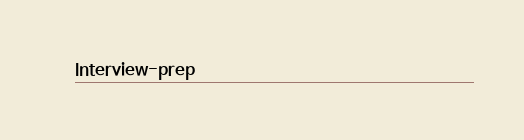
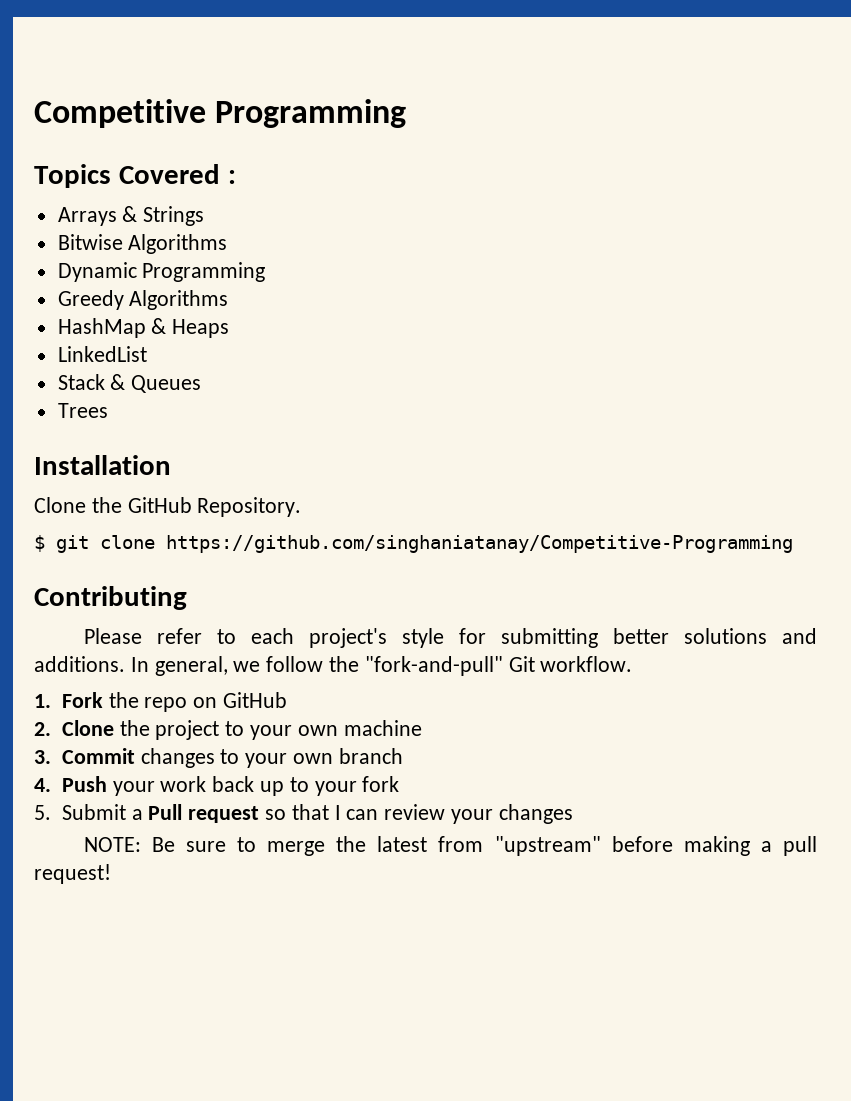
- Interview-prep
+ Competitive Programming
+ Topics Covered :
+ Arrays & Strings
+ Bitwise Algorithms
+ Dynamic Programming
+ Greedy Algorithms
+ HashMap & Heaps
+ LinkedList
+ Stack & Queues
+ Trees
+ Installation
+ Clone the GitHub Repository.
+ $ git clone https://github.com/singhaniatanay/Competitive-Programming
+ Contributing
+ Please refer to each project's style for submitting better solutions and additions. In general, we follow the "fork-and-pull" Git workflow.
+ 1. Fork the repo on GitHub
+ 2. Clone the project to your own machine
+ 3. Commit changes to your own branch
+ 4. Push your work back up to your fork
+ 5. Submit a Pull request so that I can review your changes
+ NOTE: Be sure to merge the latest from "upstream" before making a pull request!

